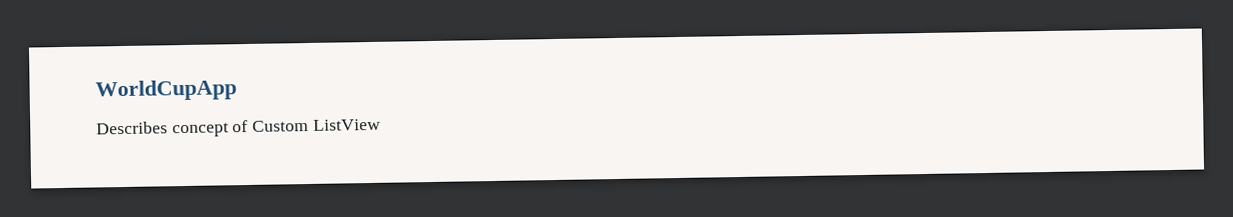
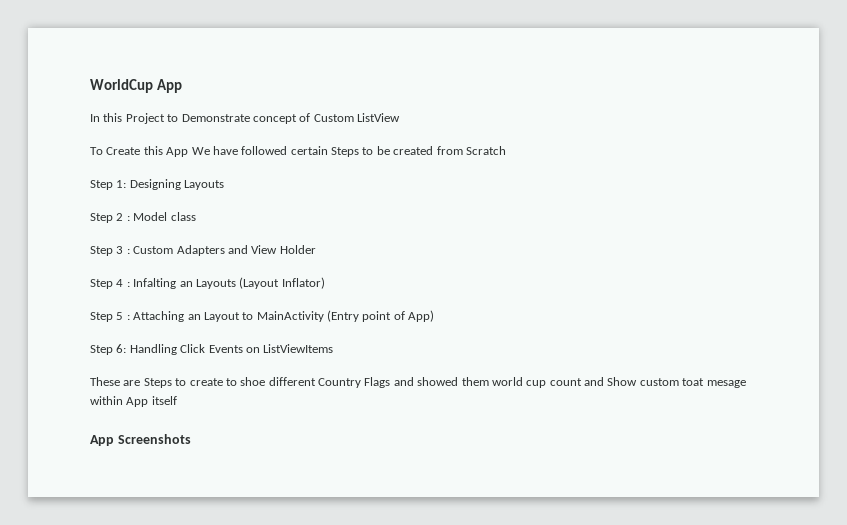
- WorldCupApp
- Describes concept of Custom ListView
+ WorldCup App
+ In this Project to Demonstrate concept of Custom ListView
+ To Create this App We have followed certain Steps to be created from Scratch
+ Step 1: Designing Layouts
+ Step 2 : Model class
+ Step 3 : Custom Adapters and View Holder
+ Step 4 : Infalting an Layouts (Layout Inflator)
+ Step 5 : Attaching an Layout to MainActivity (Entry point of App)
+ Step 6: Handling Click Events on ListViewItems
+ These are Steps to create to shoe different Country Flags and showed them world cup count and Show custom toat mesage within App itself
+ App Screenshots

